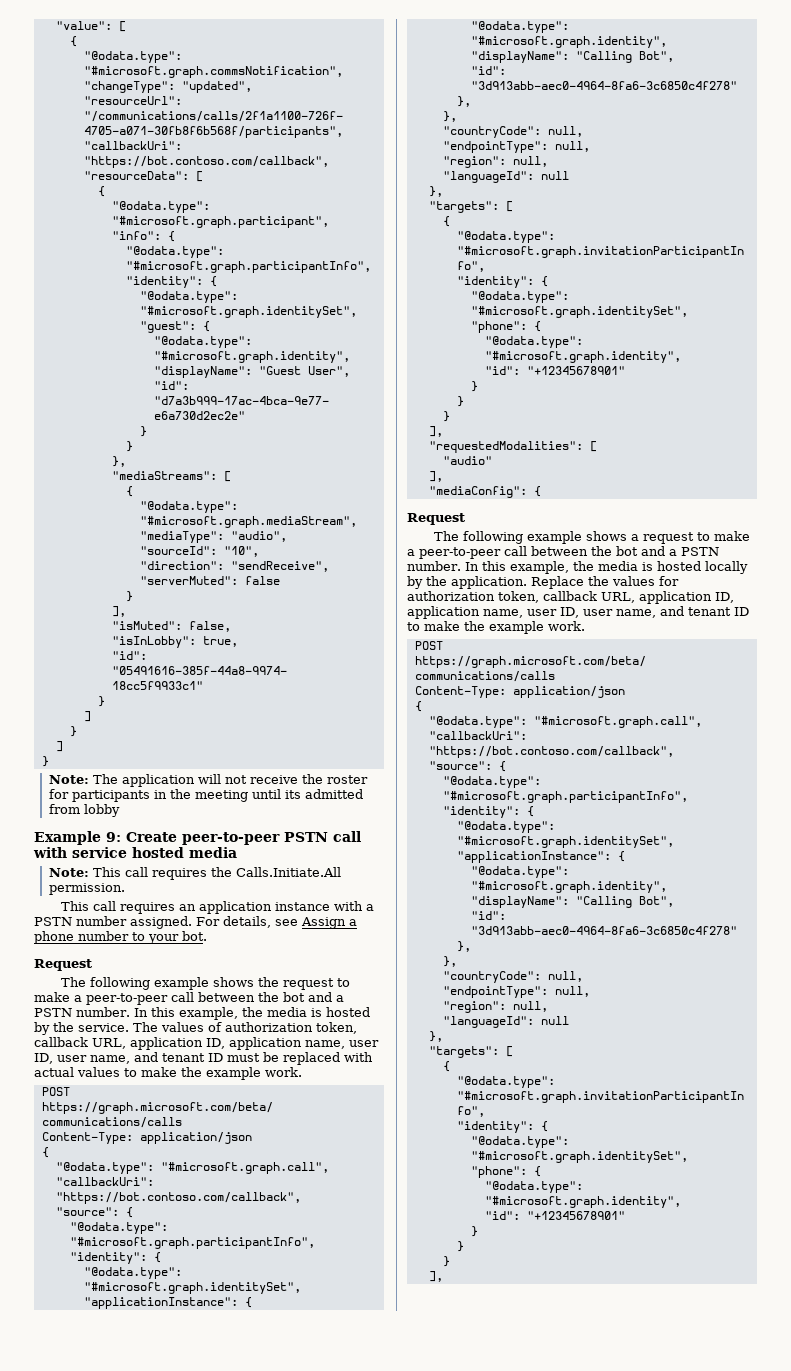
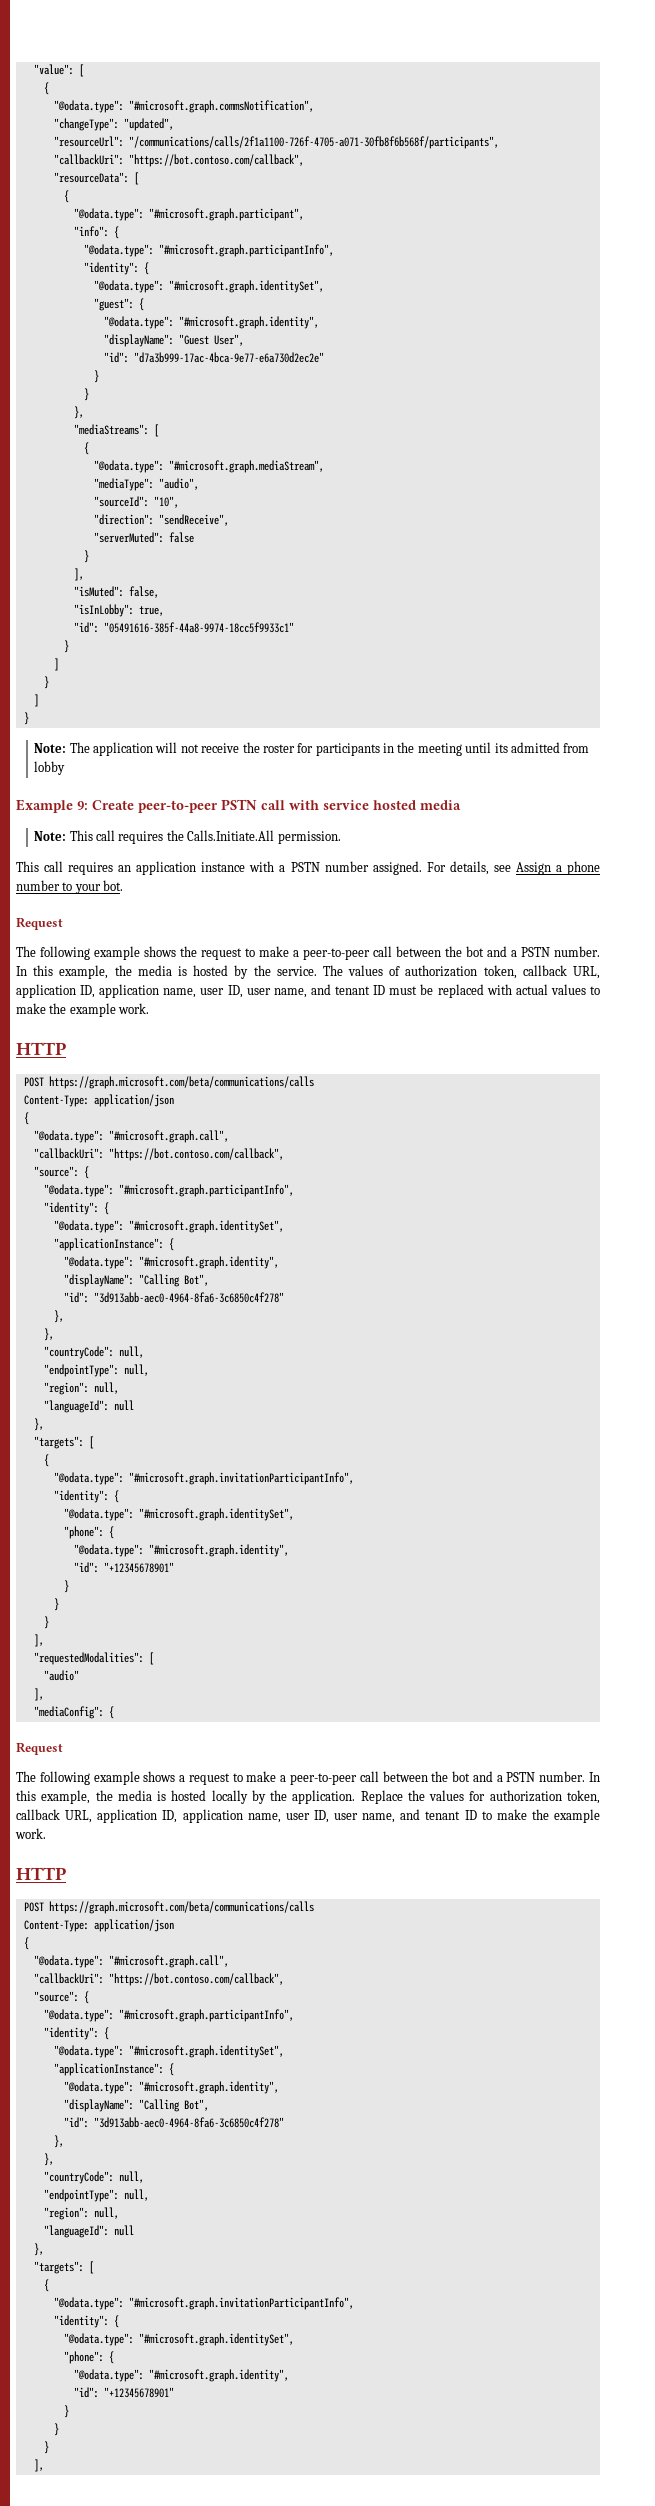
  The values of authorization token, callback URL, application ID, application name, user ID, user name, and tenant ID must be replaced with actual values to make the example work.
+ HTTP
  Replace the values for authorization token, callback URL, application ID, application name, user ID, user name, and tenant ID to make the example work.
+ HTTP

